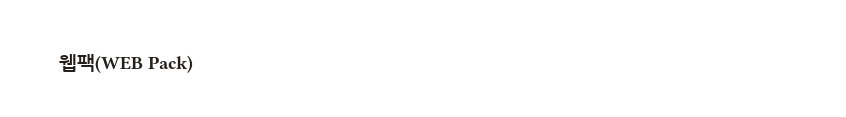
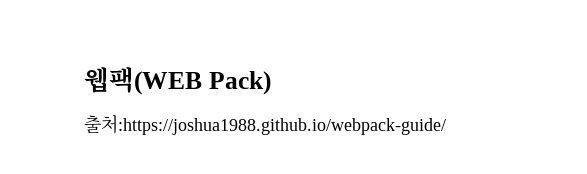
+ 출처:https://joshua1988.github.io/webpack-guide/

